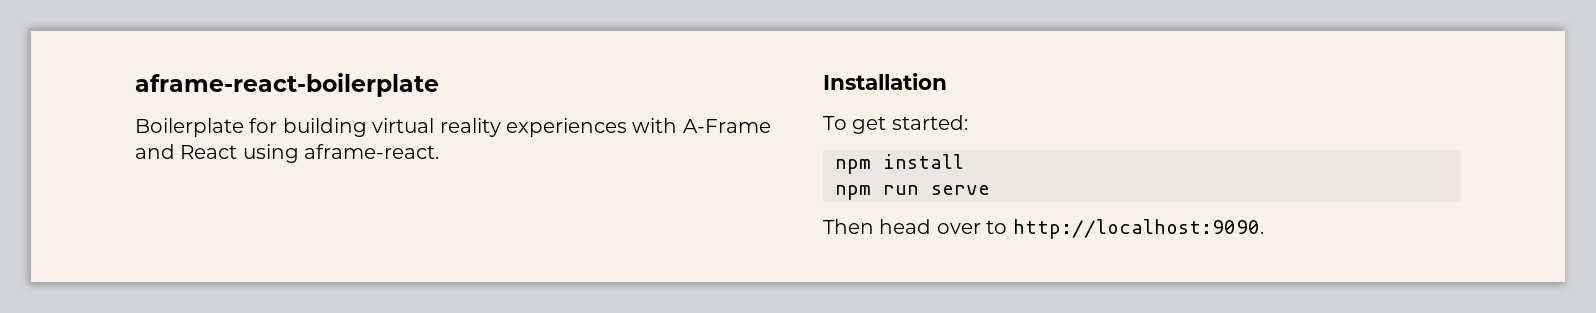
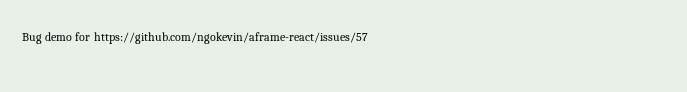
- aframe-react-boilerplate
- Boilerplate for building virtual reality experiences with A-Frame and React using aframe-react.
- Installation
- To get started:
- npm install
- npm run serve
- Then head over to http://localhost:9090.
+ Bug demo for https://github.com/ngokevin/aframe-react/issues/57

